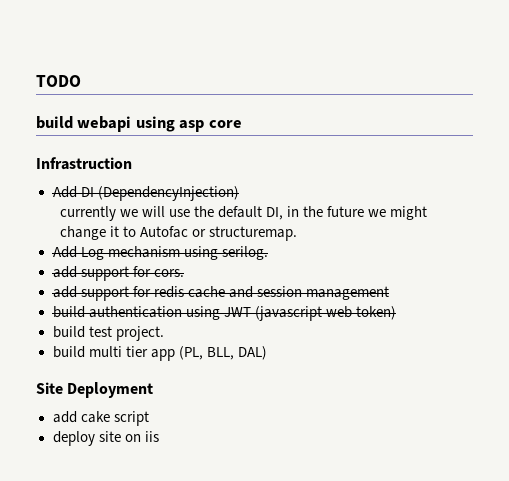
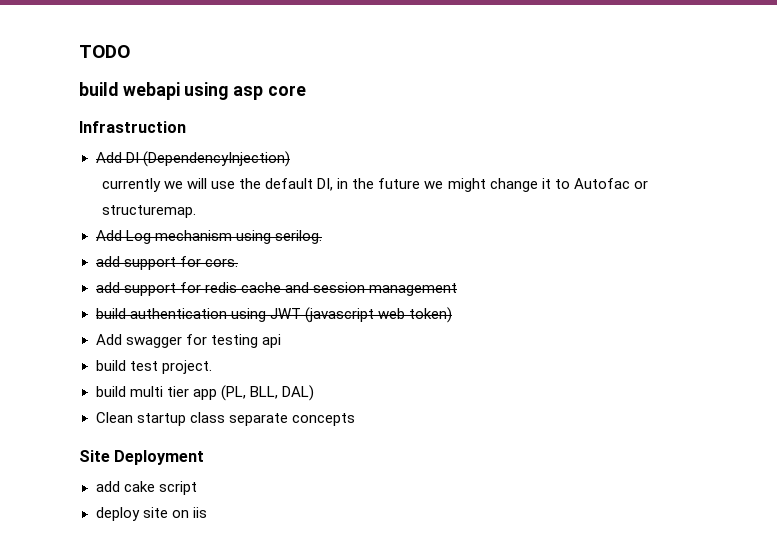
+ Add swagger for testing api
+ Clean startup class separate concepts

